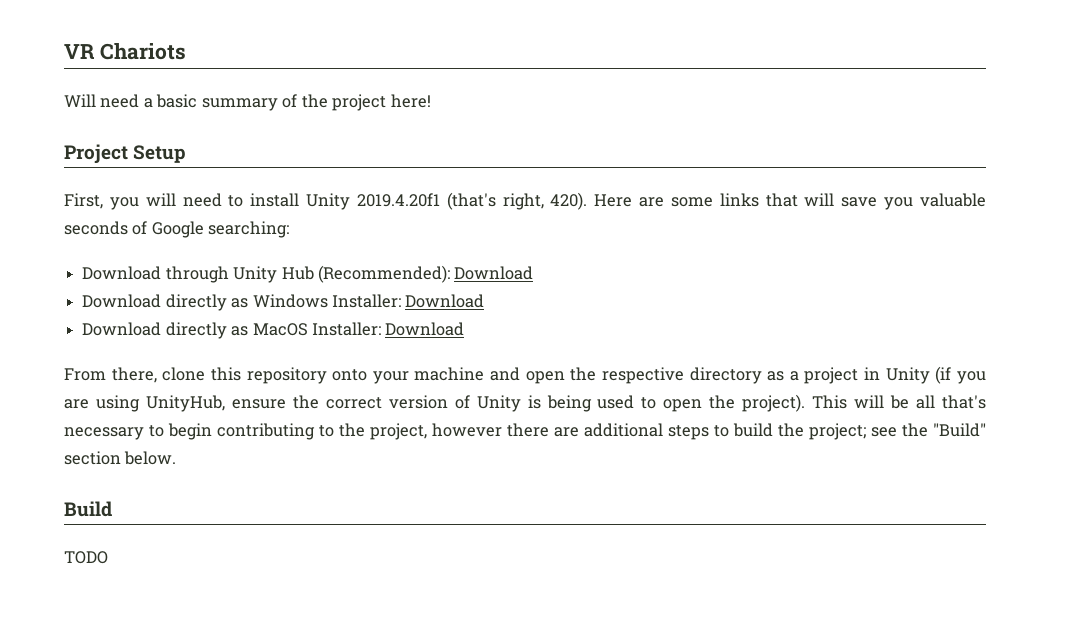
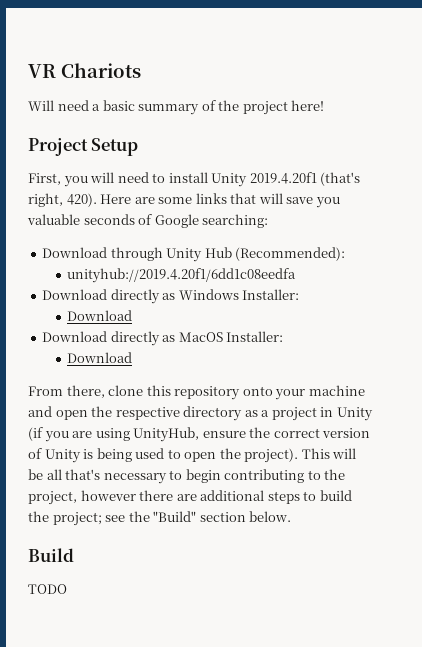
- Download through Unity Hub (Recommended): Download
+ Download through Unity Hub (Recommended):
+ unityhub://2019.4.20f1/6dd1c08eedfa
- Download directly as Windows Installer: Download
+ Download directly as Windows Installer:
+ Download
- Download directly as MacOS Installer: Download
+ Download directly as MacOS Installer:
+ Download

